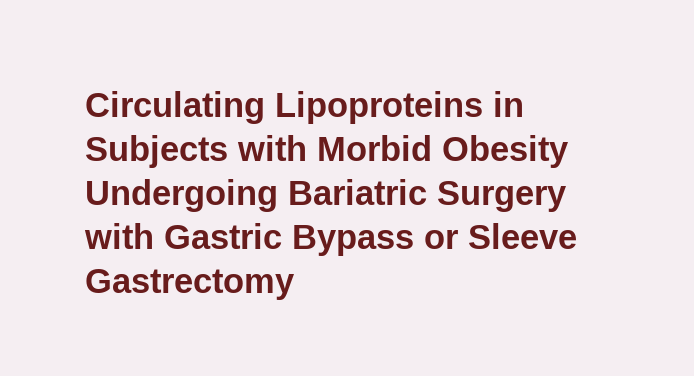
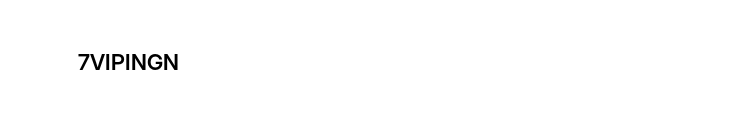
- Circulating Lipoproteins in Subjects with Morbid Obesity Undergoing Bariatric Surgery with Gastric Bypass or Sleeve Gastrectomy
+ 7VIPINGN

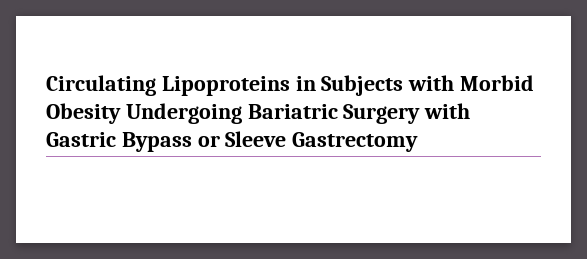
- 7VIPINGN
+ Circulating Lipoproteins in Subjects with Morbid Obesity Undergoing Bariatric Surgery with Gastric Bypass or Sleeve Gastrectomy

